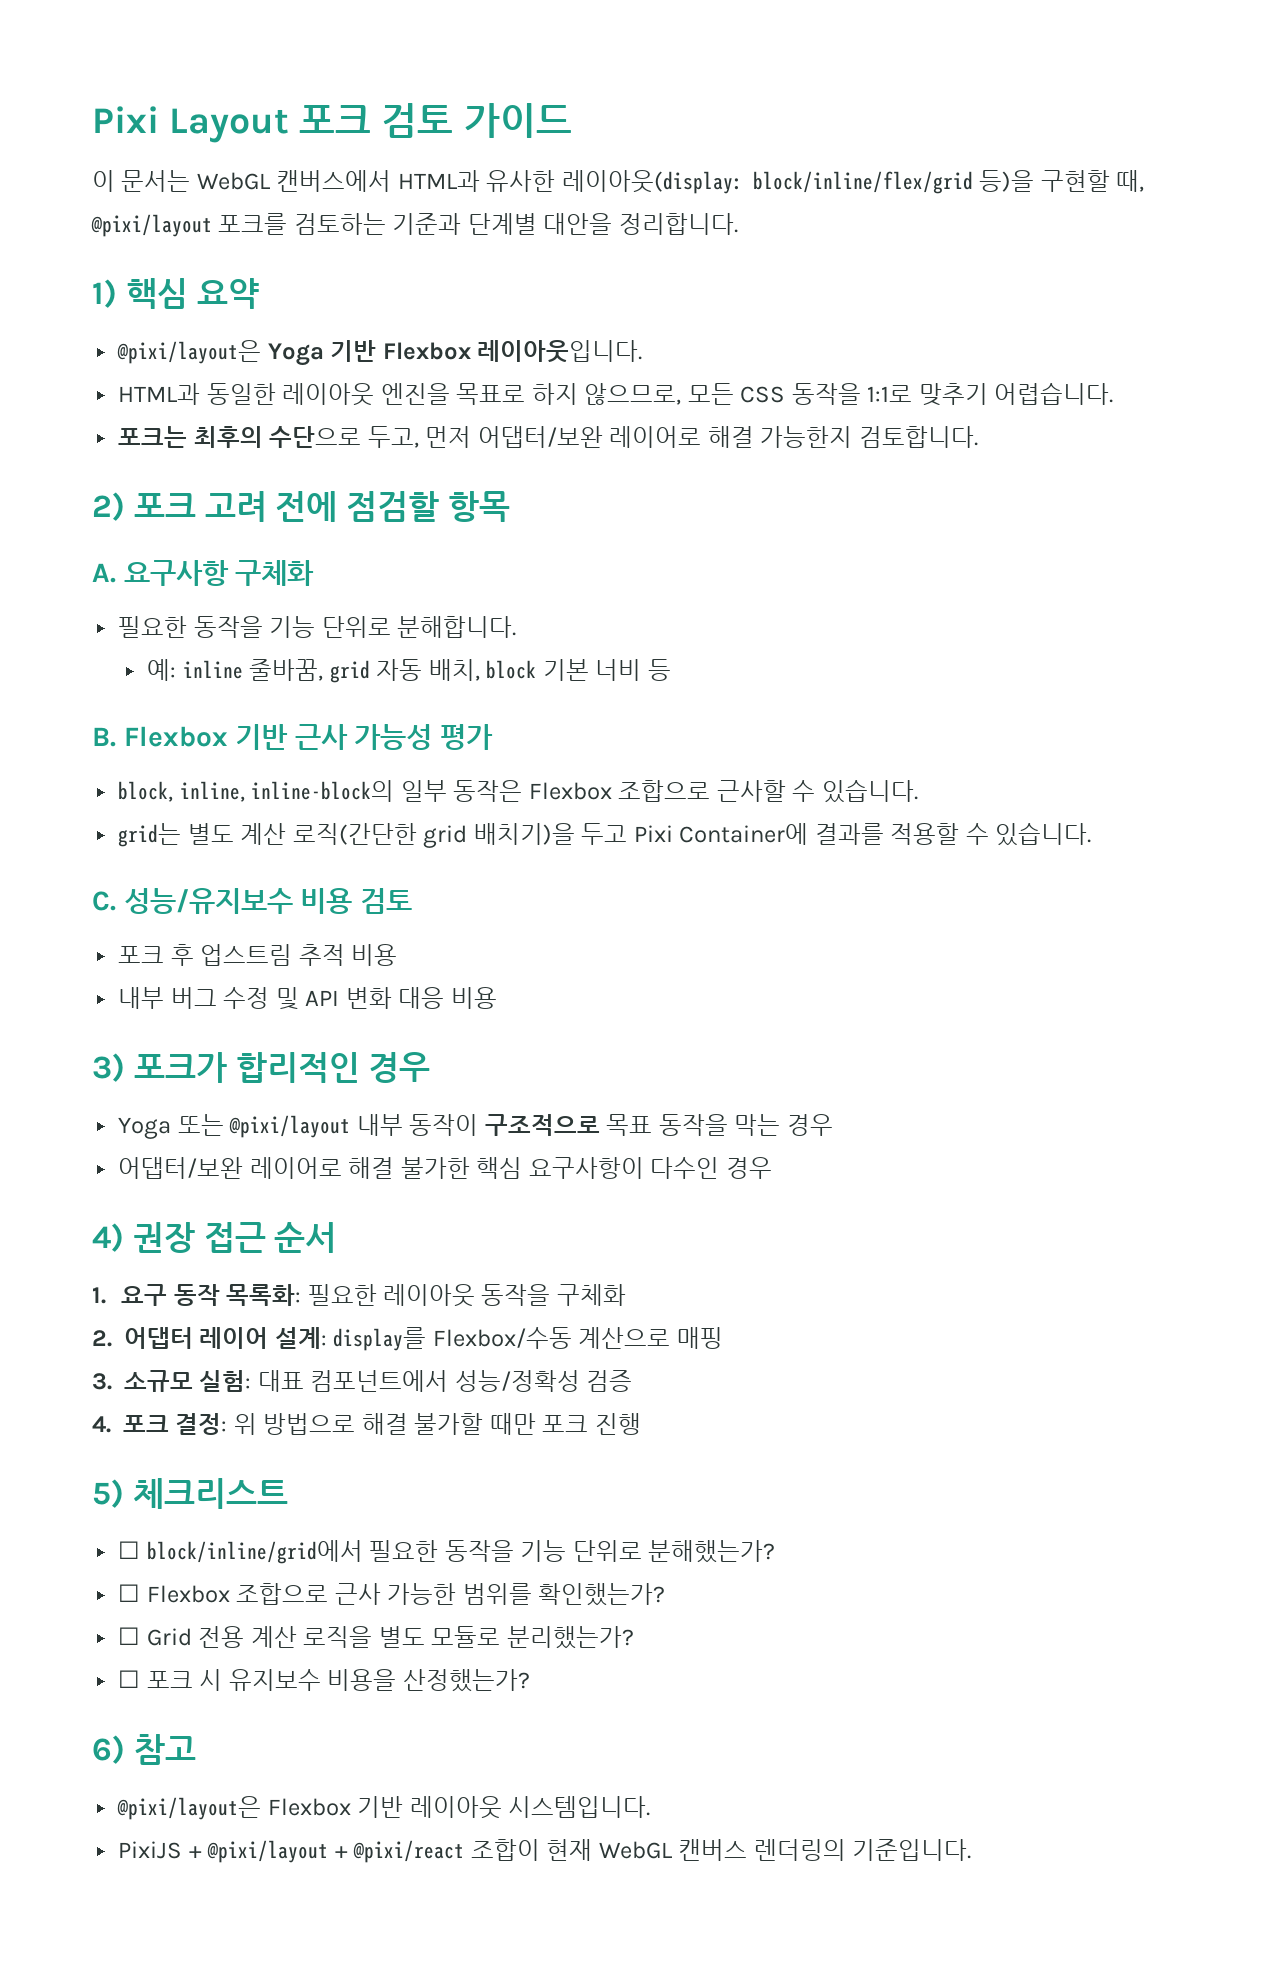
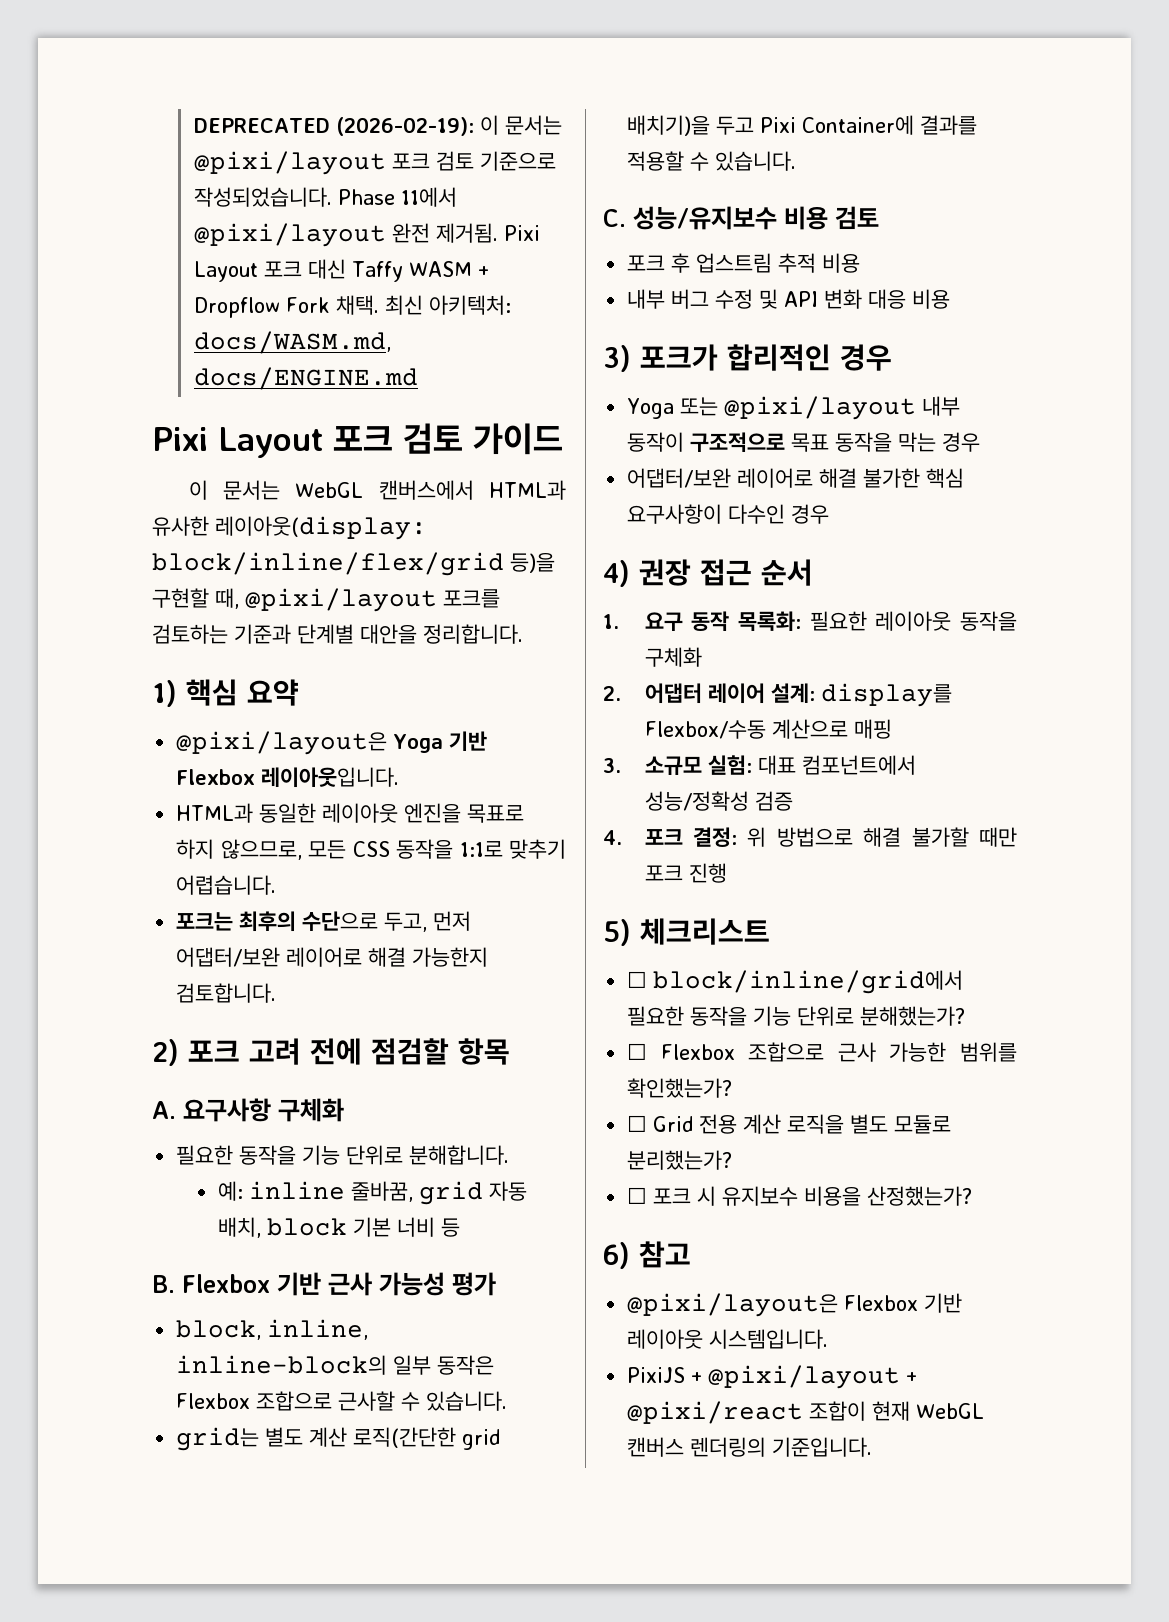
+ DEPRECATED (2026-02-19): 이 문서는 @pixi/layout 포크 검토 기준으로 작성되었습니다. Phase 11에서 @pixi/layout 완전 제거됨. Pixi Layout 포크 대신 Taffy WASM + Dropflow Fork 채택. 최신 아키텍처: docs/WASM.md, docs/ENGINE.md

